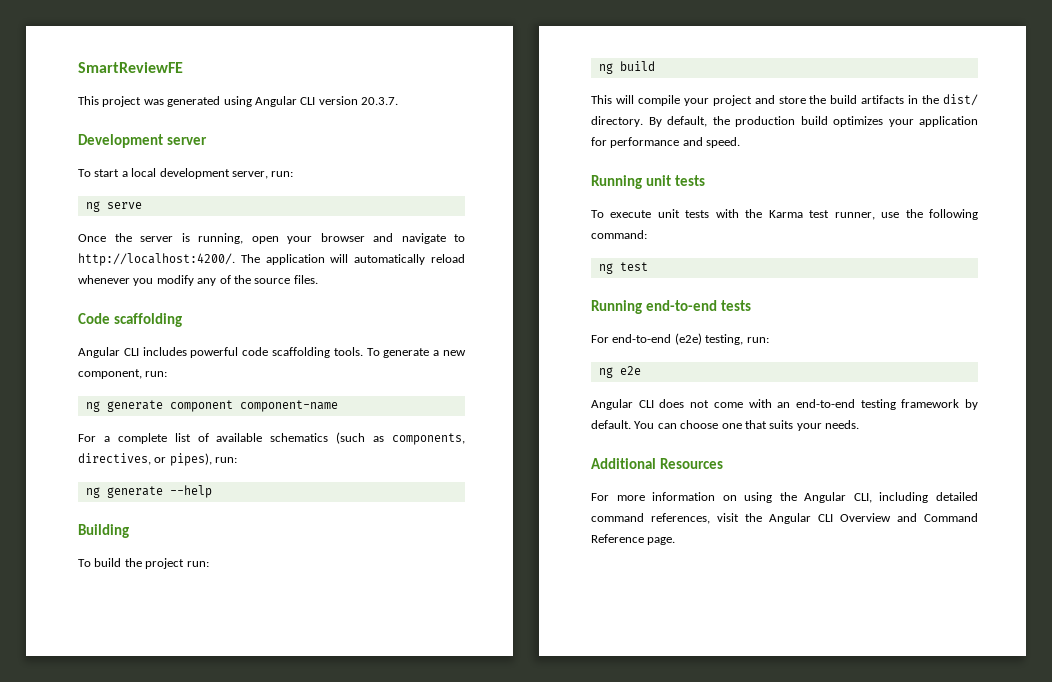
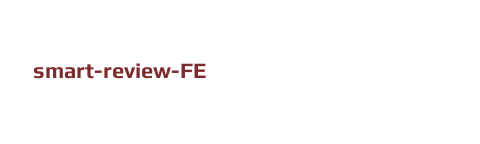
- SmartReviewFE
- This project was generated using Angular CLI version 20.3.7.
- Development server
- To start a local development server, run:
- ng serve
- Once the server is running, open your browser and navigate to http://localhost:4200/. The application will automatically reload whenever you modify any of the source files.
- Code scaffolding
- Angular CLI includes powerful code scaffolding tools. To generate a new component, run:
- ng generate component component-name
- For a complete list of available schematics (such as components, directives, or pipes), run:
- ng generate --help
- Building
- To build the project run:
- ng build
- This will compile your project and store the build artifacts in the dist/ directory. By default, the production build optimizes your application for performance and speed.
- Running unit tests
- To execute unit tests with the Karma test runner, use the following command:
- ng test
- Running end-to-end tests
- For end-to-end (e2e) testing, run:
- ng e2e
- Angular CLI does not come with an end-to-end testing framework by default. You can choose one that suits your needs.
- Additional Resources
- For more information on using the Angular CLI, including detailed command references, visit the Angular CLI Overview and Command Reference page.
+ smart-review-FE

